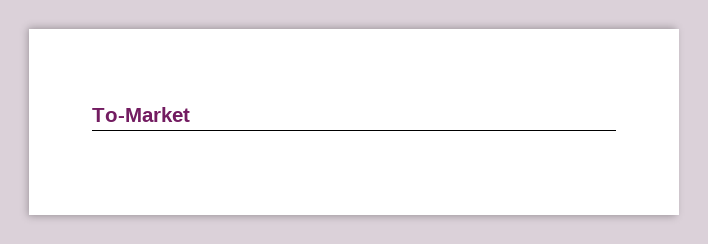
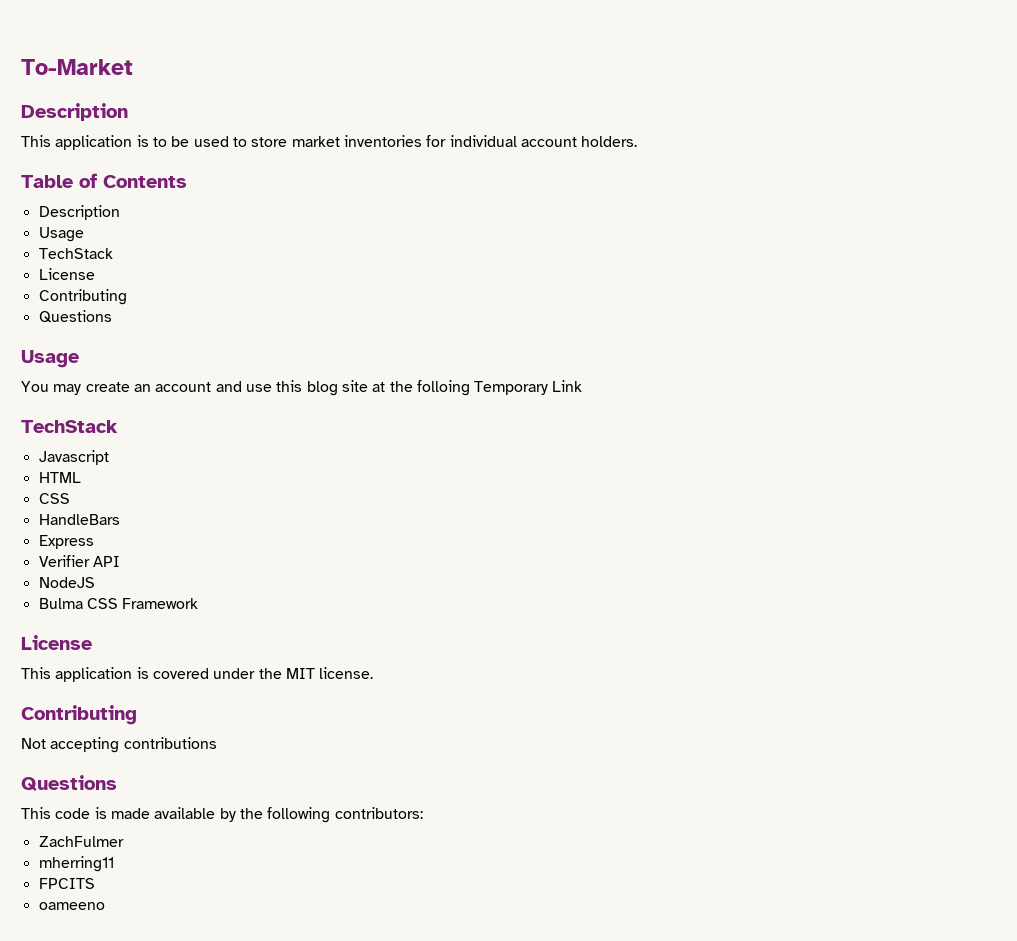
  To-Market
+ Description
+ This application is to be used to store market inventories for individual account holders.
+ Table of Contents
+ Description
+ Usage
+ TechStack
+ License
+ Contributing
+ Questions
+ Usage
+ You may create an account and use this blog site at the folloing Temporary Link
+ TechStack
+ Javascript
+ HTML
+ CSS
+ HandleBars
+ Express
+ Verifier API
+ NodeJS
+ Bulma CSS Framework
+ License
+ This application is covered under the MIT license.
+ Contributing
+ Not accepting contributions
+ Questions
+ This code is made available by the following contributors:
+ ZachFulmer
+ mherring11
+ FPCITS
+ oameeno

